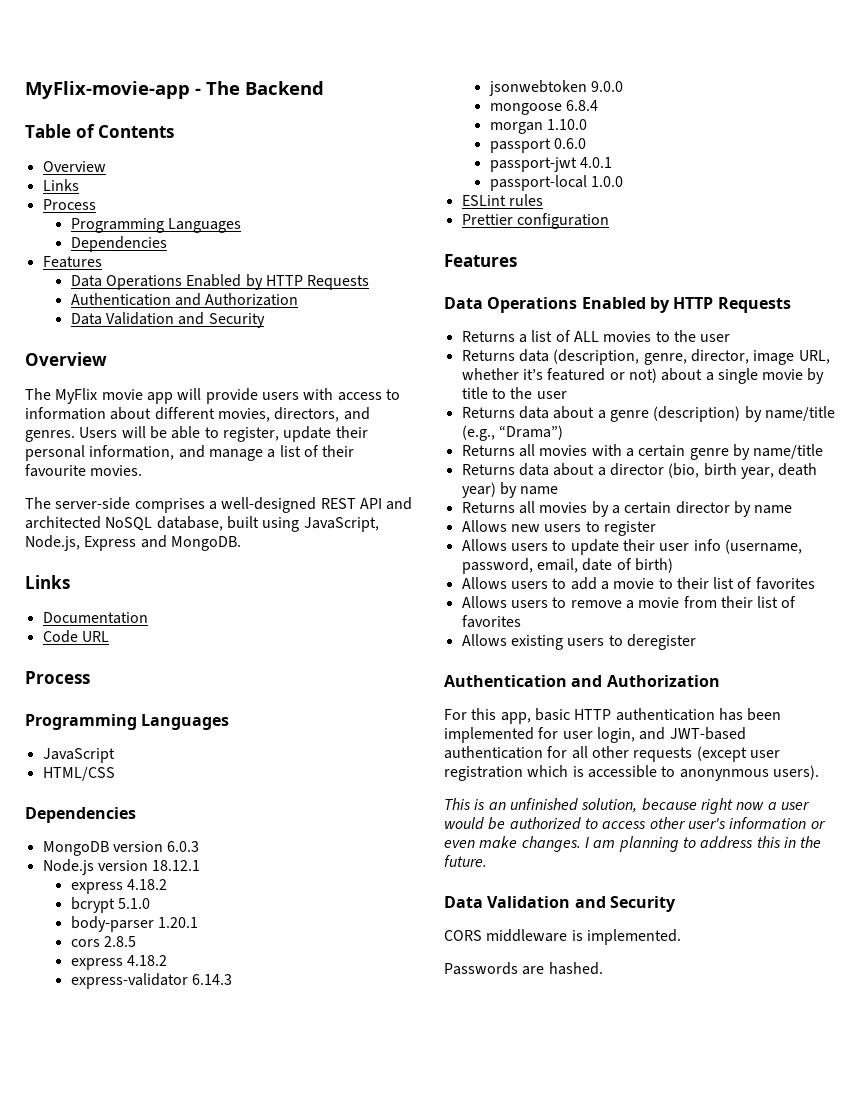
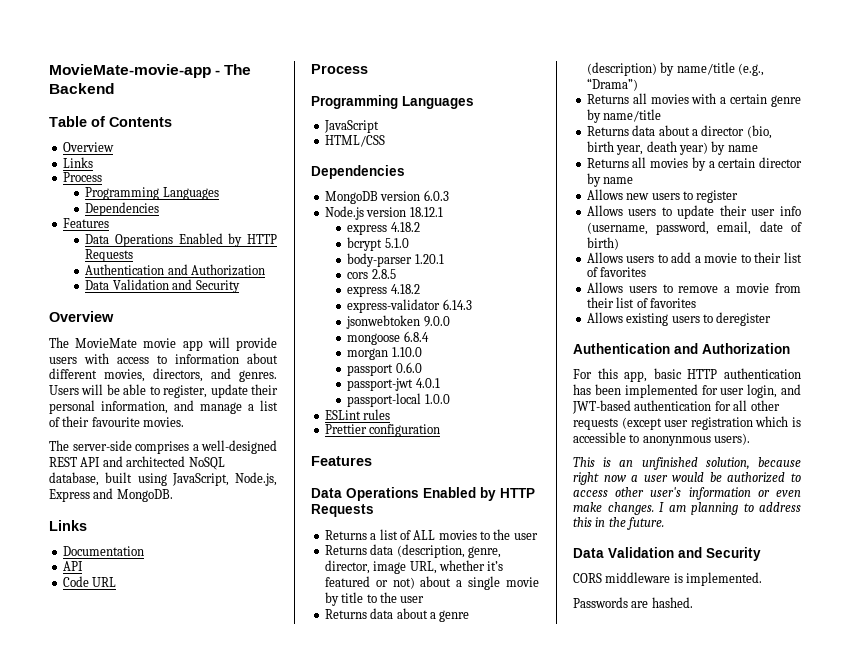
- MyFlix-movie-app - The Backend
+ MovieMate-movie-app - The Backend
- The MyFlix movie app will provide users with access to information about different movies, directors, and genres.
+ The MovieMate movie app will provide users with access to information about different movies, directors, and genres.
  Documentation
+ API

